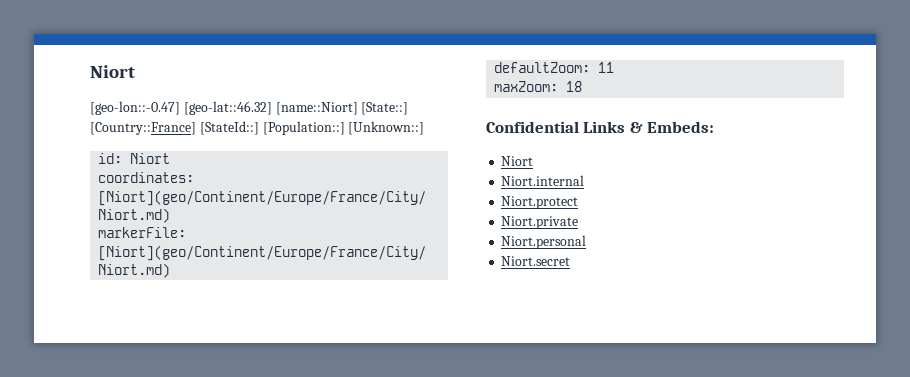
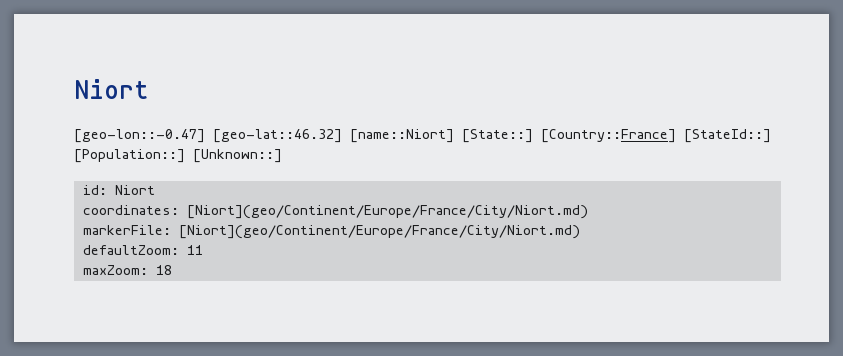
- Confidential Links & Embeds:
- Niort
- Niort.internal
- Niort.protect
- Niort.private
- Niort.personal
- Niort.secret

